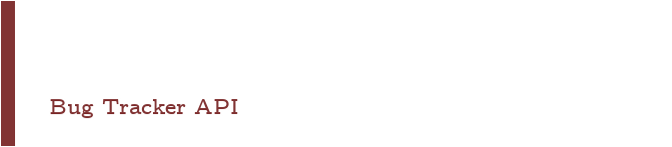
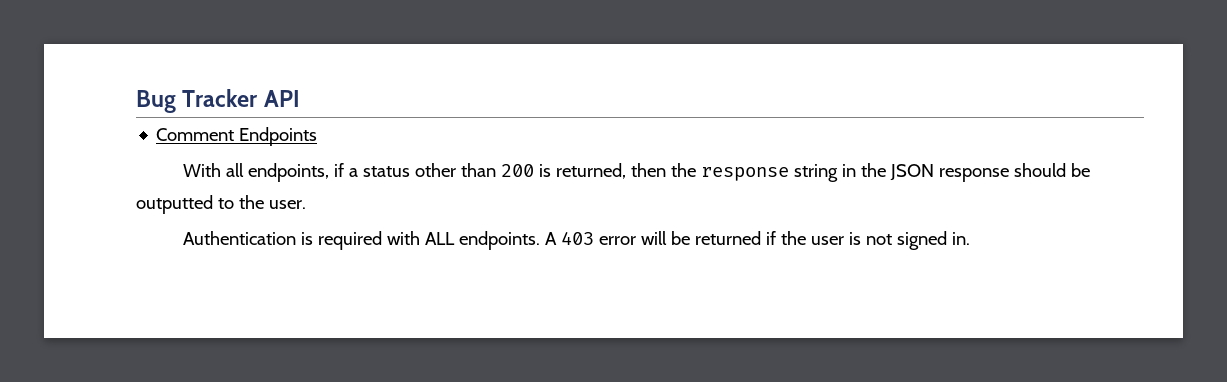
+ Comment Endpoints
+ With all endpoints, if a status other than 200 is returned, then the response string in the JSON response should be outputted to the user.
+ Authentication is required with ALL endpoints. A 403 error will be returned if the user is not signed in.

